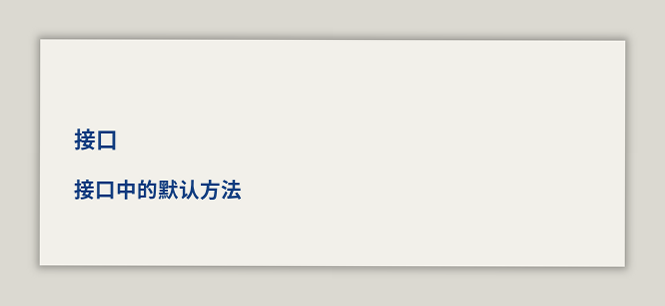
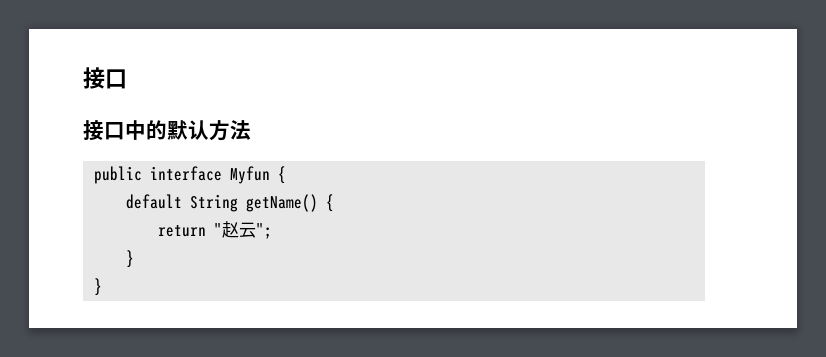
+ public interface Myfun {
+ default String getName() {
+ return "赵云";
+ }
+ }

